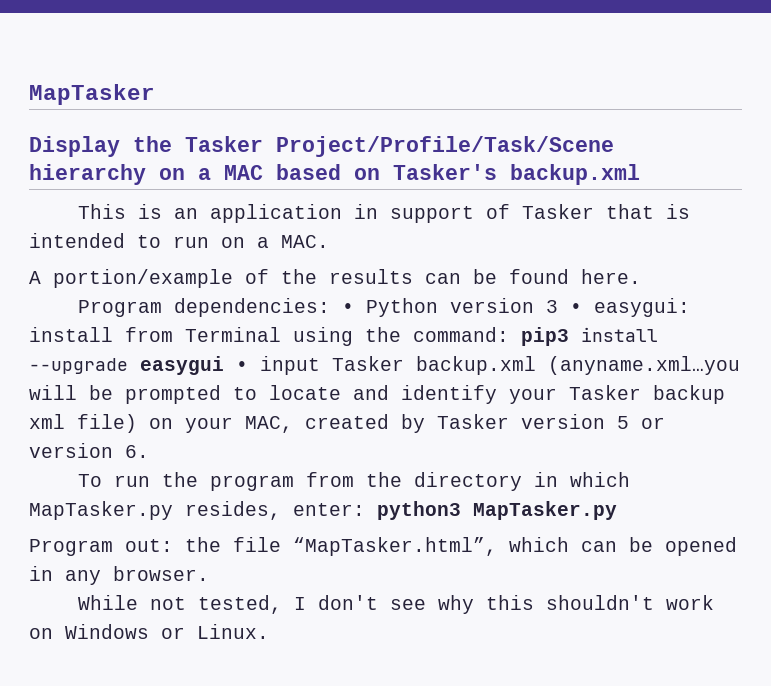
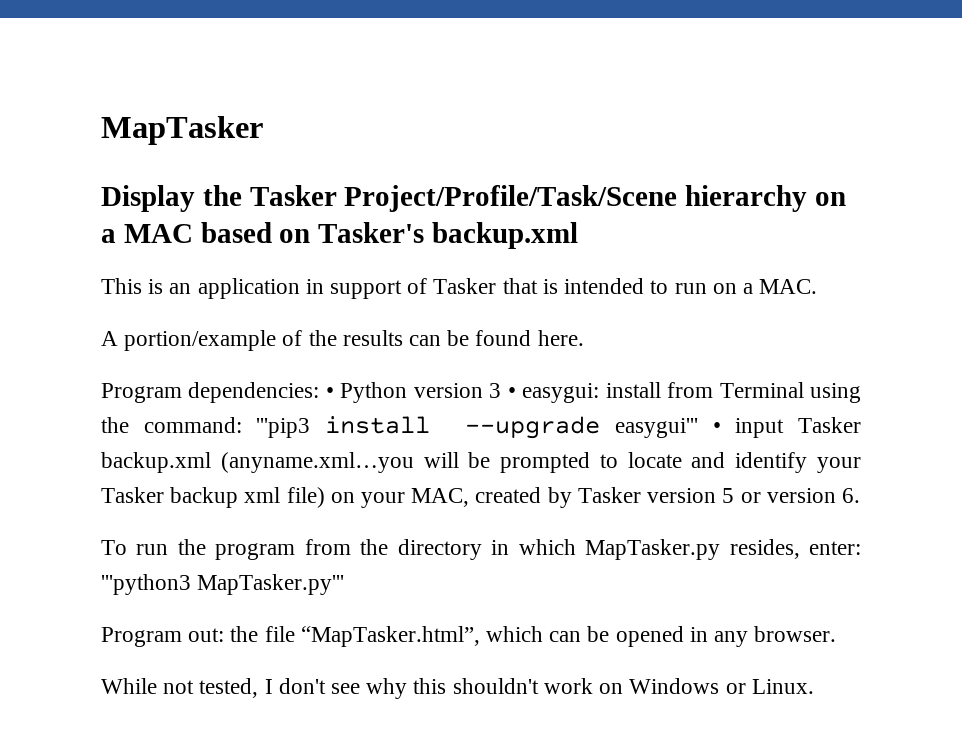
- Program dependencies: • Python version 3 • easygui: install from Terminal using the command: pip3 install --upgrade easygui • input Tasker backup.xml (anyname.xml…you will be prompted to locate and identify your Tasker backup xml file) on your MAC, created by Tasker version 5 or version 6.
+ Program dependencies: • Python version 3 • easygui: install from Terminal using the command: '''pip3 install --upgrade easygui''' • input Tasker backup.xml (anyname.xml…you will be prompted to locate and identify your Tasker backup xml file) on your MAC, created by Tasker version 5 or version 6.
- To run the program from the directory in which MapTasker.py resides, enter: python3 MapTasker.py
+ To run the program from the directory in which MapTasker.py resides, enter: '''python3 MapTasker.py'''

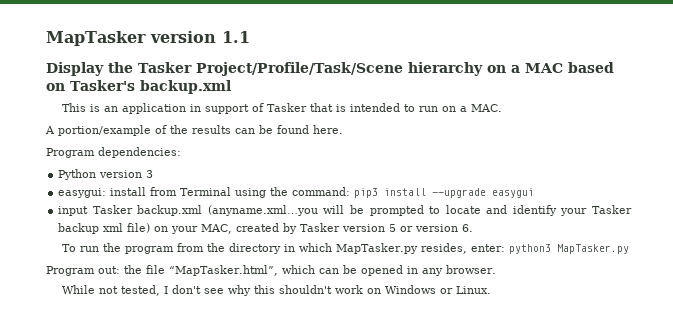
- MapTasker
+ MapTasker version 1.1
- Program dependencies: • Python version 3 • easygui: install from Terminal using the command: '''pip3 install --upgrade easygui''' • input Tasker backup.xml (anyname.xml…you will be prompted to locate and identify your Tasker backup xml file) on your MAC, created by Tasker version 5 or version 6.
+ Program dependencies:
+ Python version 3
+ easygui: install from Terminal using the command: pip3 install --upgrade easygui
+ input Tasker backup.xml (anyname.xml…you will be prompted to locate and identify your Tasker backup xml file) on your MAC, created by Tasker version 5 or version 6.
- To run the program from the directory in which MapTasker.py resides, enter: '''python3 MapTasker.py'''
+ To run the program from the directory in which MapTasker.py resides, enter: python3 MapTasker.py

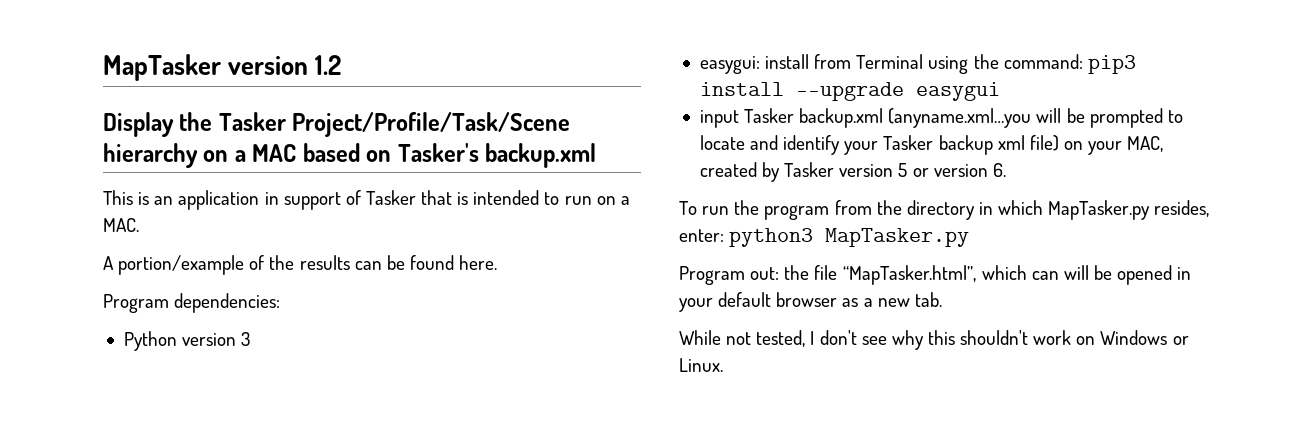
- MapTasker version 1.1
+ MapTasker version 1.2
- Program out: the file “MapTasker.html”, which can be opened in any browser.
+ Program out: the file “MapTasker.html”, which can will be opened in your default browser as a new tab.

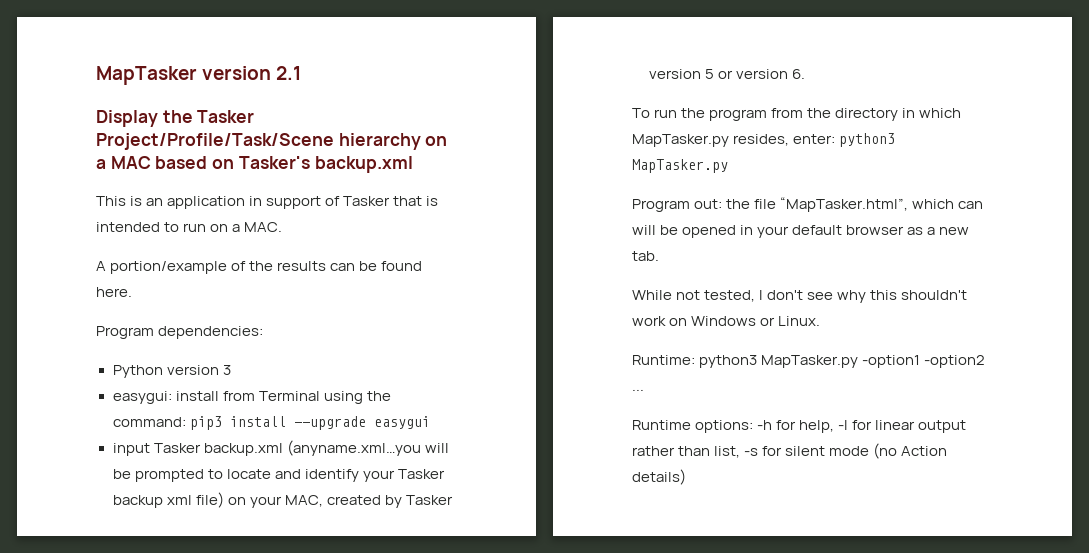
- MapTasker version 1.2
+ MapTasker version 2.1
+ Runtime: python3 MapTasker.py -option1 -option2 ...
+ Runtime options: -h for help, -l for linear output rather than list, -s for silent mode (no Action details)

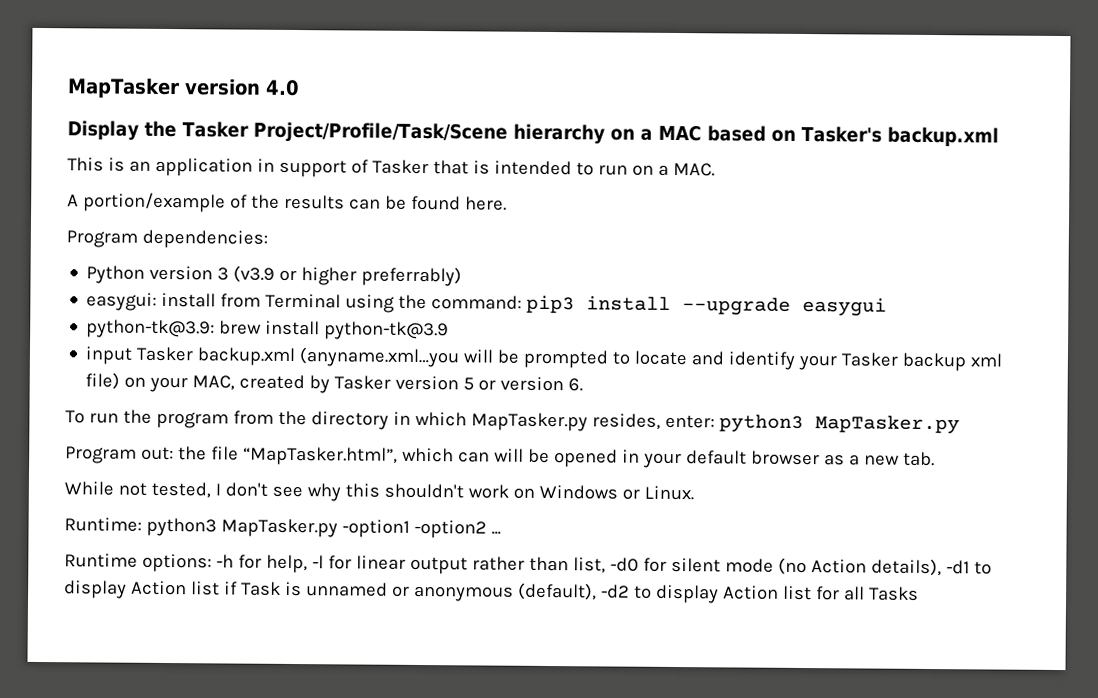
- MapTasker version 2.1
+ MapTasker version 4.0
- Python version 3
+ Python version 3 (v3.9 or higher preferrably)
+ python-tk@3.9: brew install python-tk@3.9
- Runtime options: -h for help, -l for linear output rather than list, -s for silent mode (no Action details)
+ Runtime options: -h for help, -l for linear output rather than list, -d0 for silent mode (no Action details), -d1 to display Action list if Task is unnamed or anonymous (default), -d2 to display Action list for all Tasks

